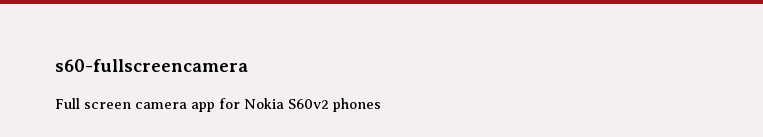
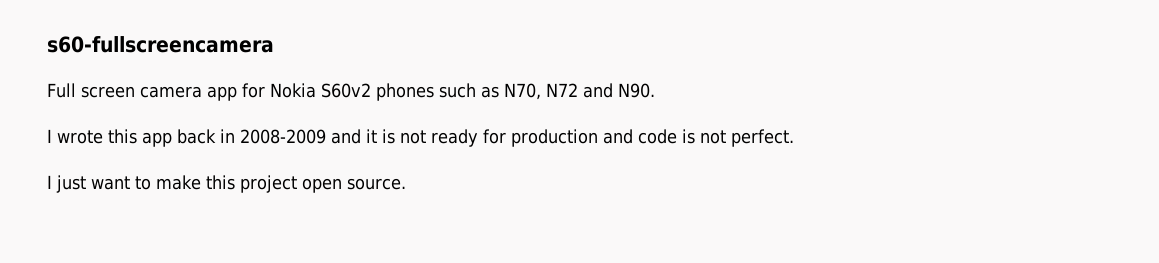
- Full screen camera app for Nokia S60v2 phones
+ Full screen camera app for Nokia S60v2 phones such as N70, N72 and N90.
+ I wrote this app back in 2008-2009 and it is not ready for production and code is not perfect.
+ I just want to make this project open source.

